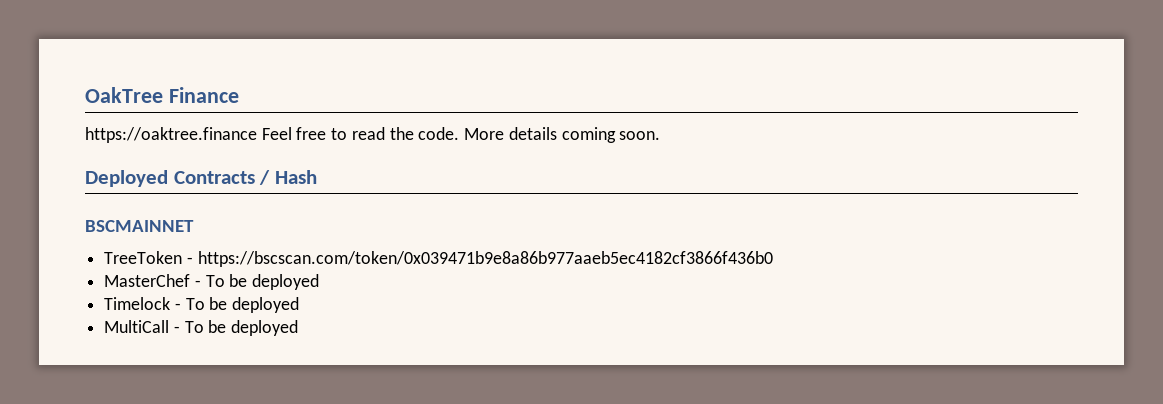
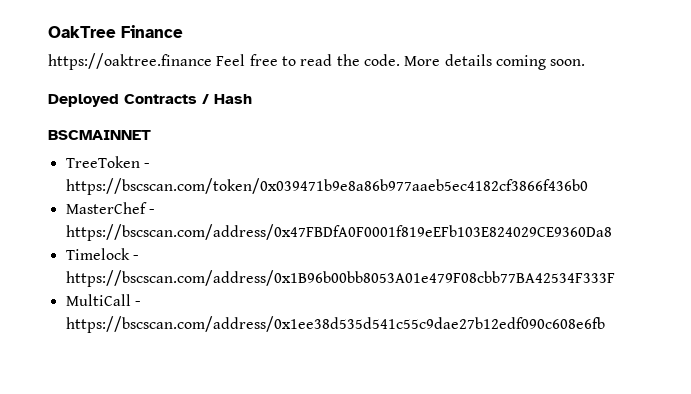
- MasterChef - To be deployed
+ MasterChef - https://bscscan.com/address/0x47FBDfA0F0001f819eEFb103E824029CE9360Da8
- Timelock - To be deployed
+ Timelock - https://bscscan.com/address/0x1B96b00bb8053A01e479F08cbb77BA42534F333F
- MultiCall - To be deployed
+ MultiCall - https://bscscan.com/address/0x1ee38d535d541c55c9dae27b12edf090c608e6fb

